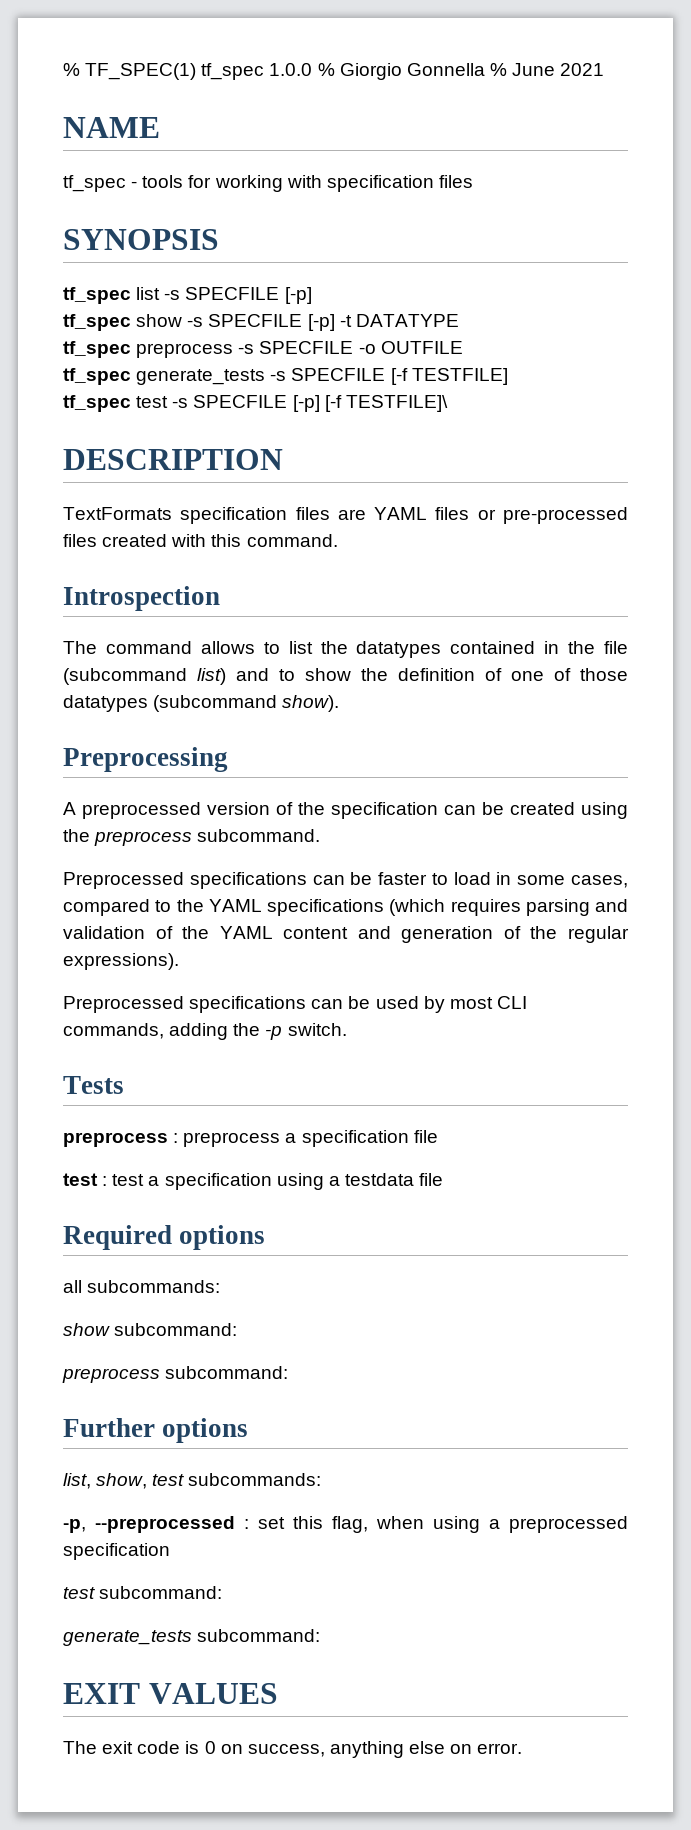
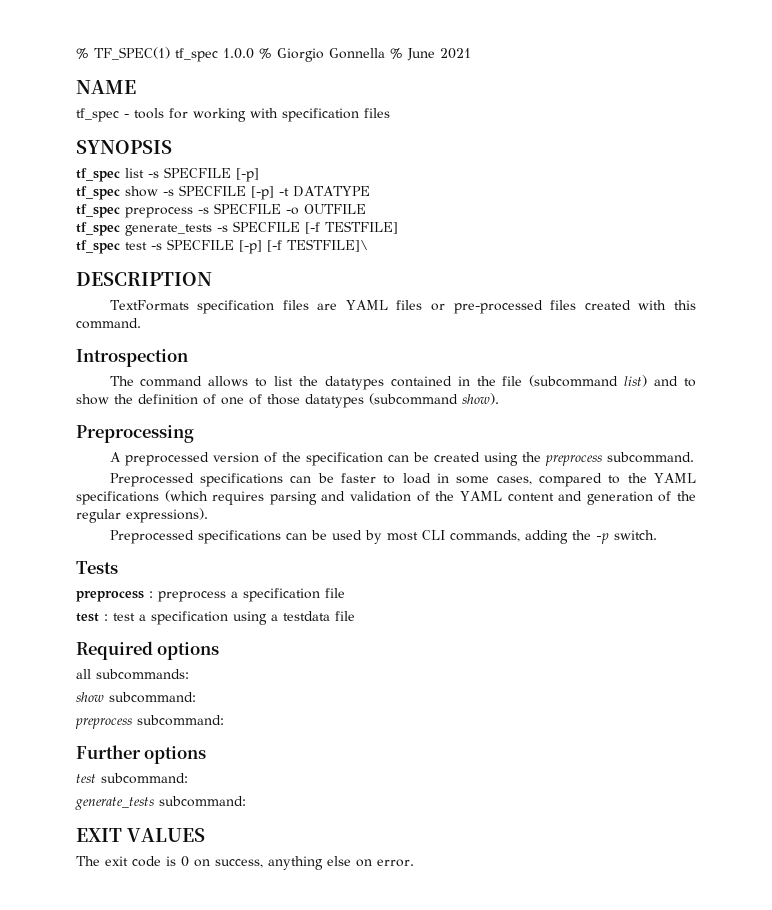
- list, show, test subcommands:
- -p, --preprocessed : set this flag, when using a preprocessed specification

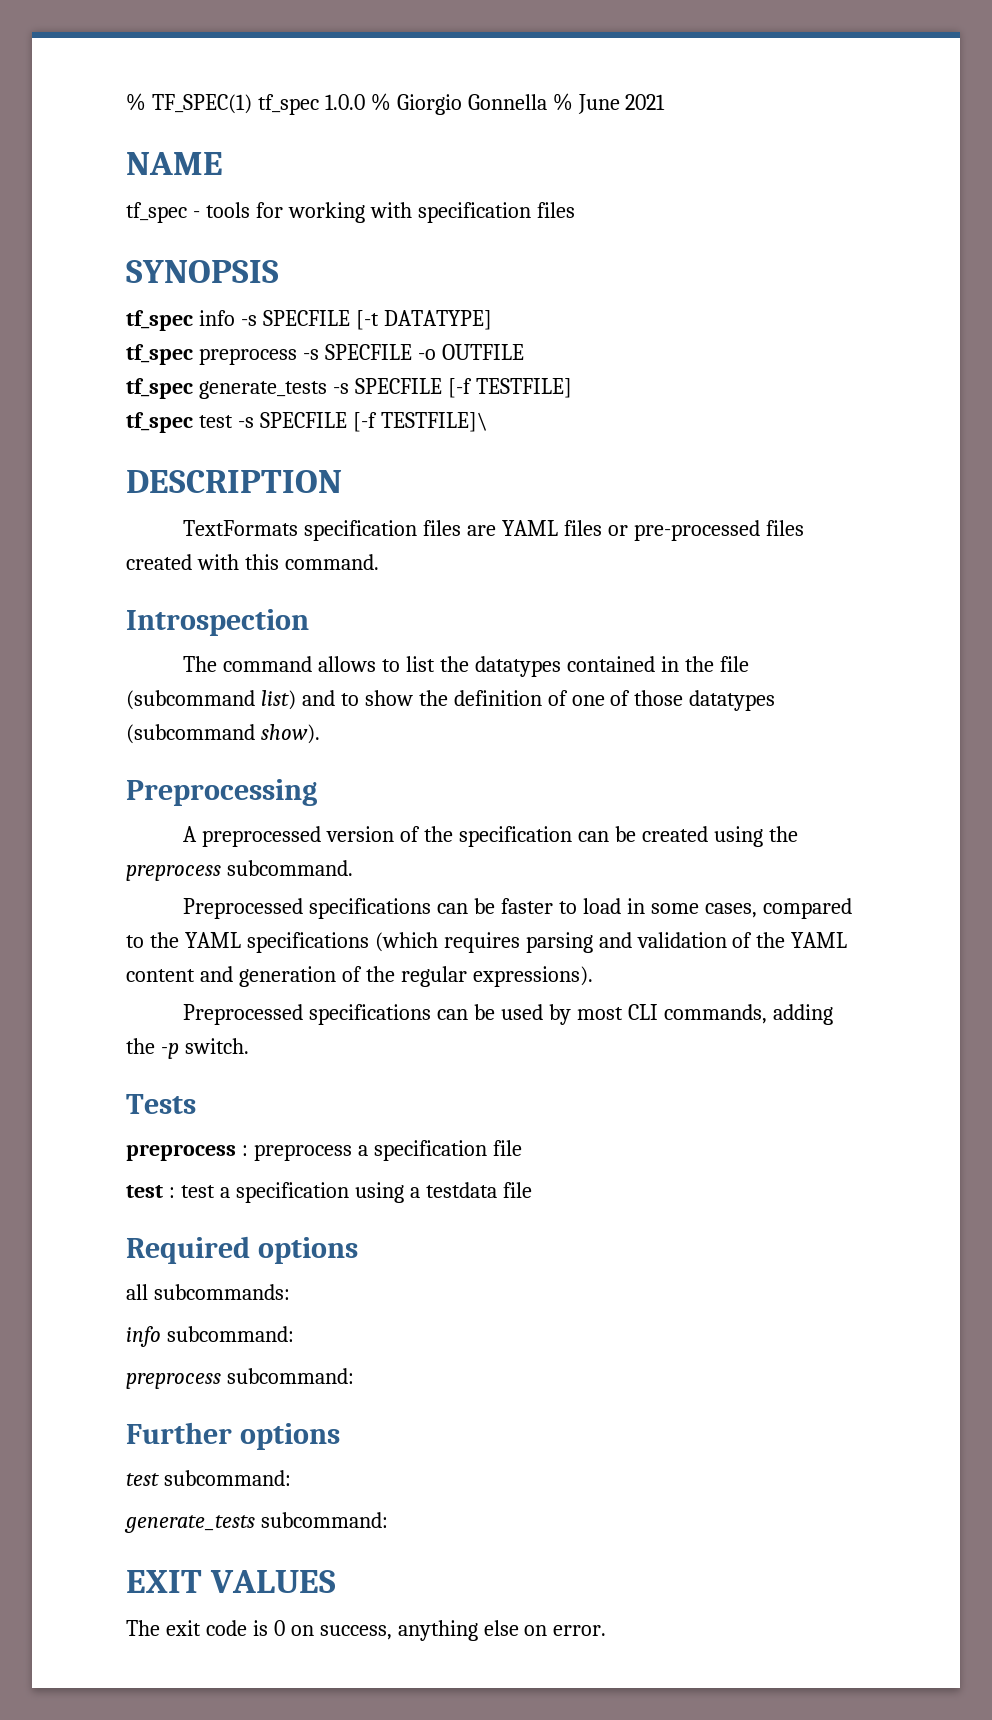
- tf_spec list -s SPECFILE [-p]
- tf_spec show -s SPECFILE [-p] -t DATATYPE
+ tf_spec info -s SPECFILE [-t DATATYPE]
- tf_spec test -s SPECFILE [-p] [-f TESTFILE]\
+ tf_spec test -s SPECFILE [-f TESTFILE]\
- show subcommand:
+ info subcommand:

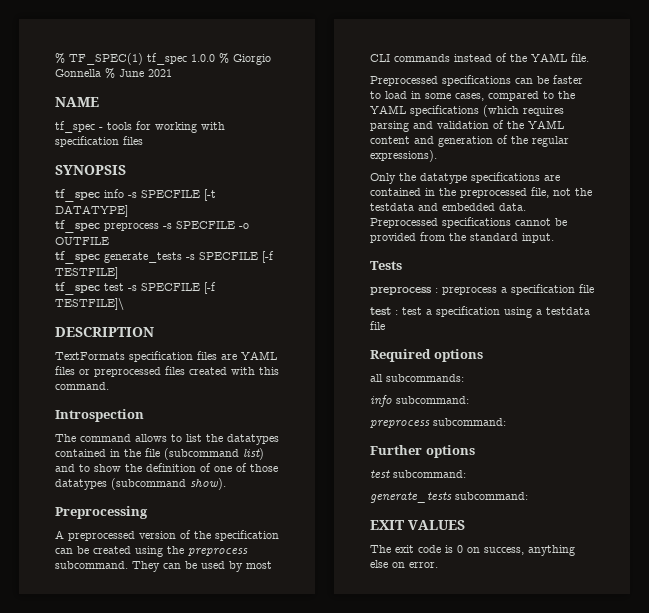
- TextFormats specification files are YAML files or pre-processed files created with this command.
+ TextFormats specification files are YAML files or preprocessed files created with this command.
+ They can be used by most CLI commands instead of the YAML file.
- Preprocessed specifications can be used by most CLI commands, adding the -p switch.
+ Only the datatype specifications are contained in the preprocessed file, not the testdata and embedded data. Preprocessed specifications cannot be provided from the standard input.

